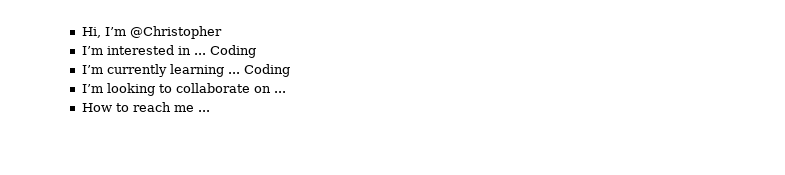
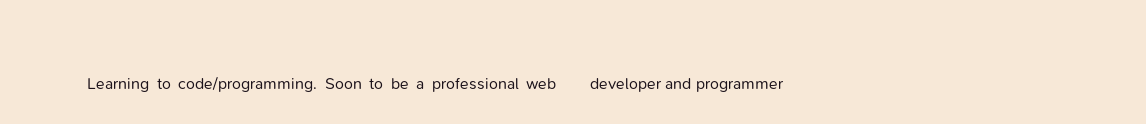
- Hi, I’m @Christopher
- I’m interested in ... Coding
- I’m currently learning ... Coding
- I’m looking to collaborate on ...
- How to reach me ...
+ Learning to code/programming. Soon to be a professional web developer and programmer

